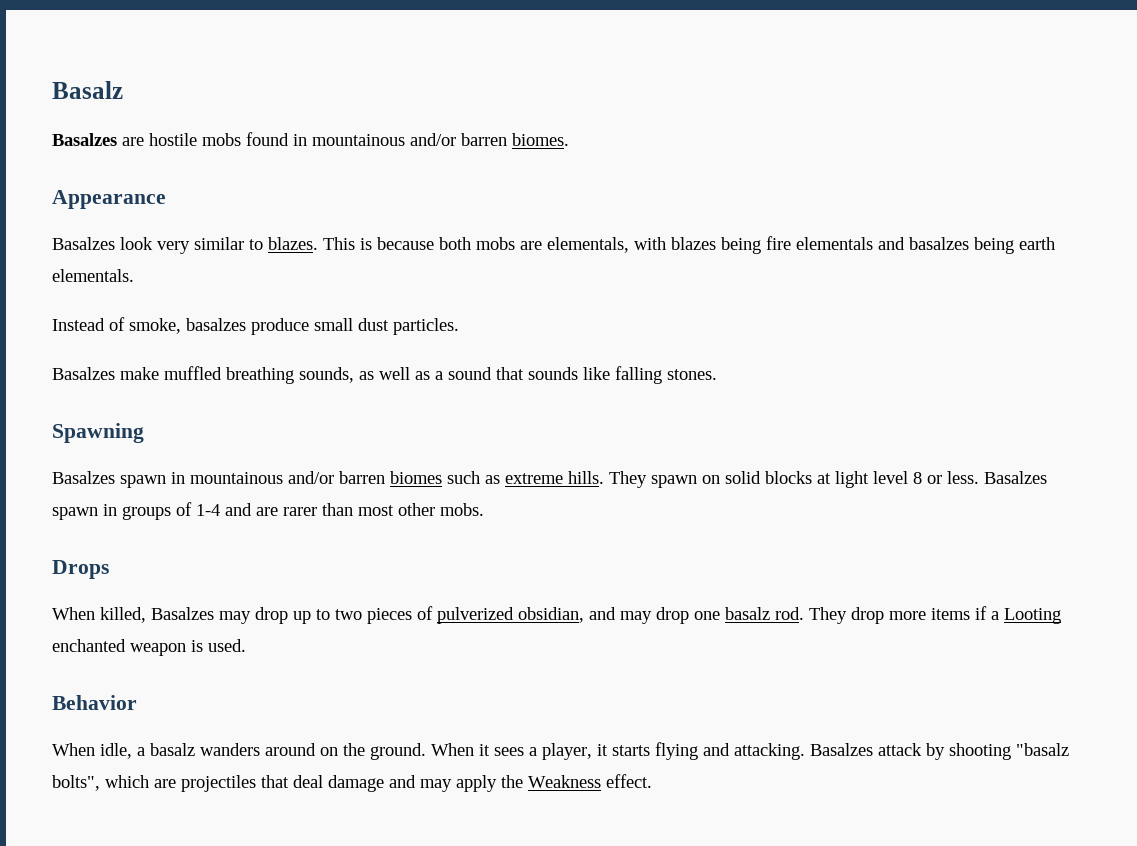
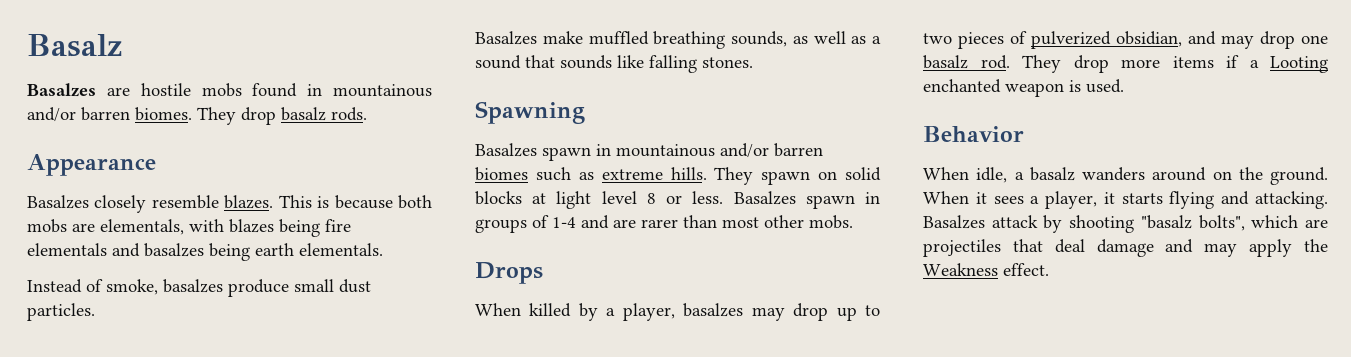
- Basalzes are hostile mobs found in mountainous and/or barren biomes.
+ Basalzes are hostile mobs found in mountainous and/or barren biomes. They drop basalz rods.
  Appearance
- Basalzes look very similar to blazes.
+ Basalzes closely resemble blazes.
- When killed, Basalzes may drop up to two pieces of pulverized obsidian, and may drop one basalz rod.
+ When killed by a player, basalzes may drop up to two pieces of pulverized obsidian, and may drop one basalz rod.

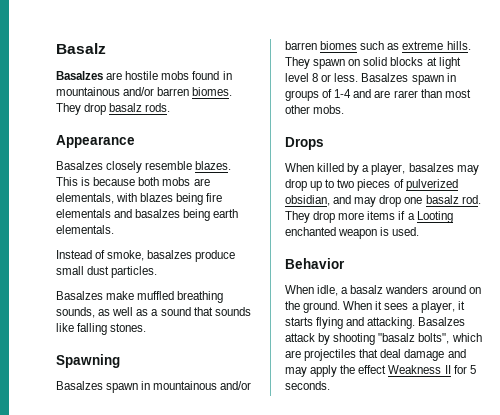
- Basalzes attack by shooting "basalz bolts", which are projectiles that deal damage and may apply the Weakness effect.
+ Basalzes attack by shooting "basalz bolts", which are projectiles that deal damage and may apply the effect Weakness II for 5 seconds.

